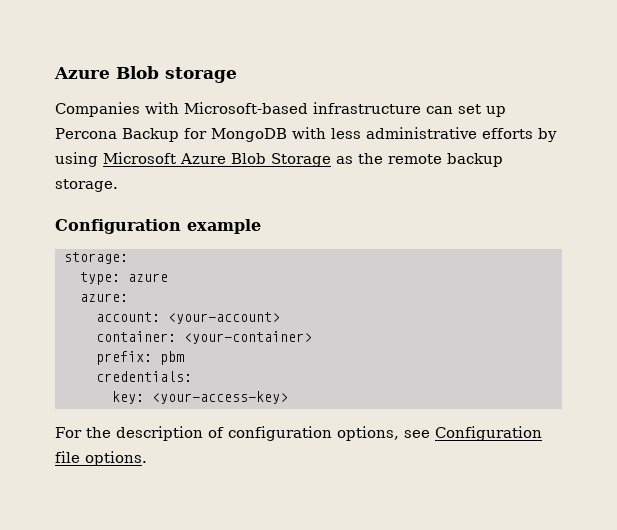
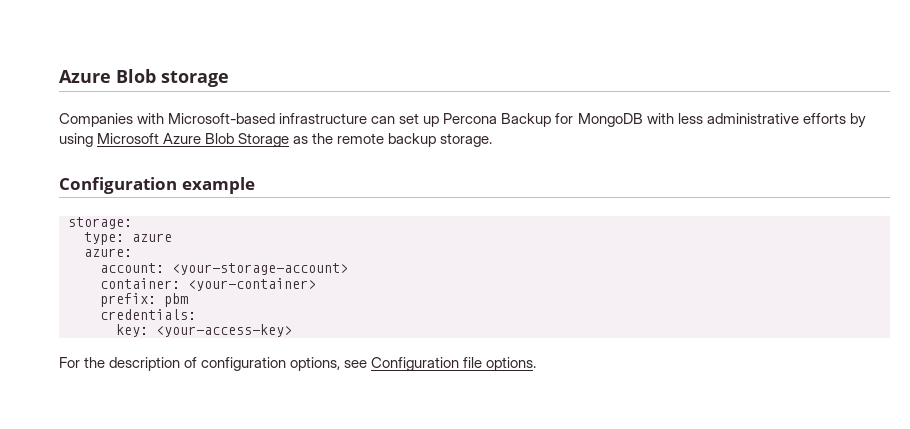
- account: <your-account>
+ account: <your-storage-account>

